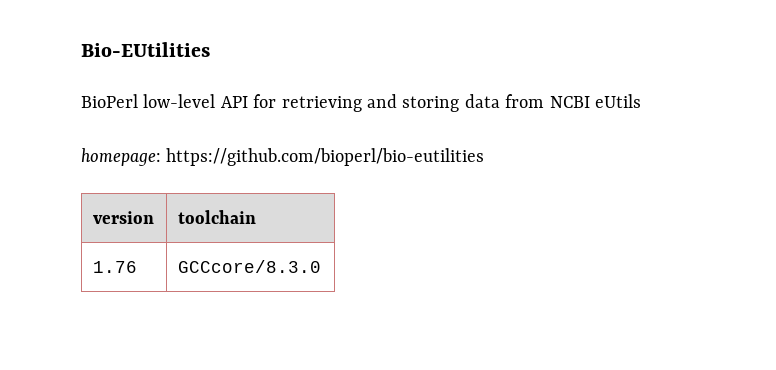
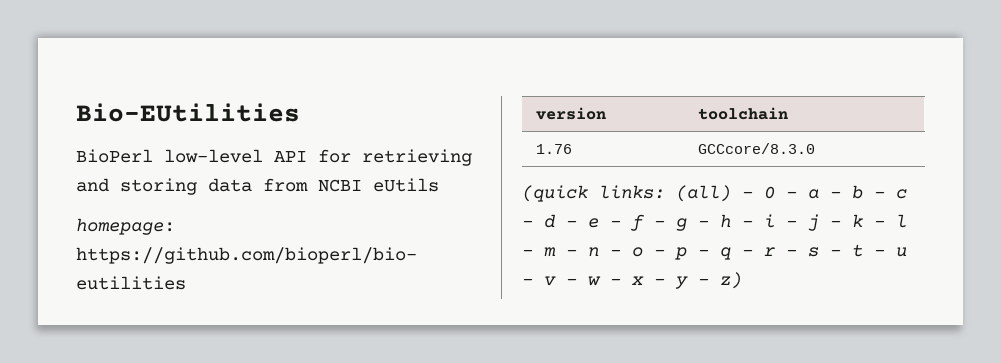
+ (quick links: (all) - 0 - a - b - c - d - e - f - g - h - i - j - k - l - m - n - o - p - q - r - s - t - u - v - w - x - y - z)

